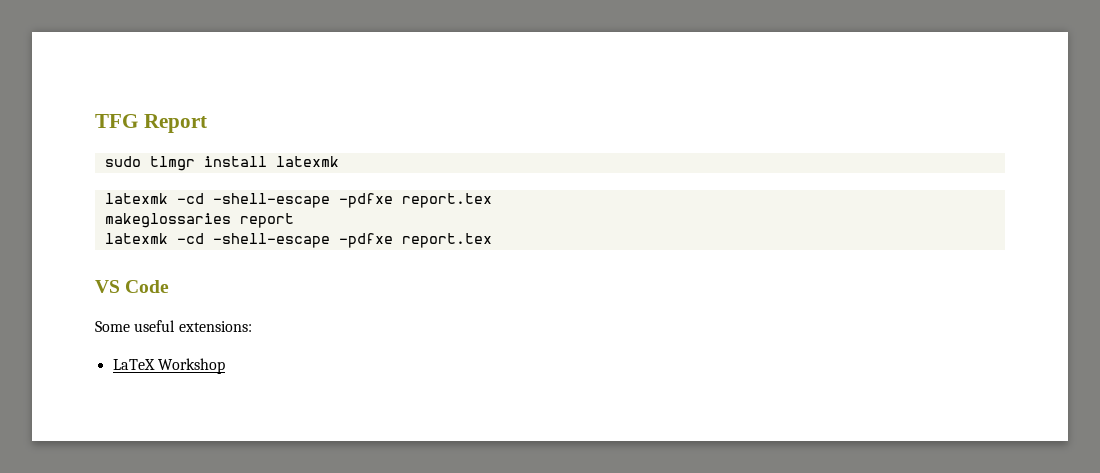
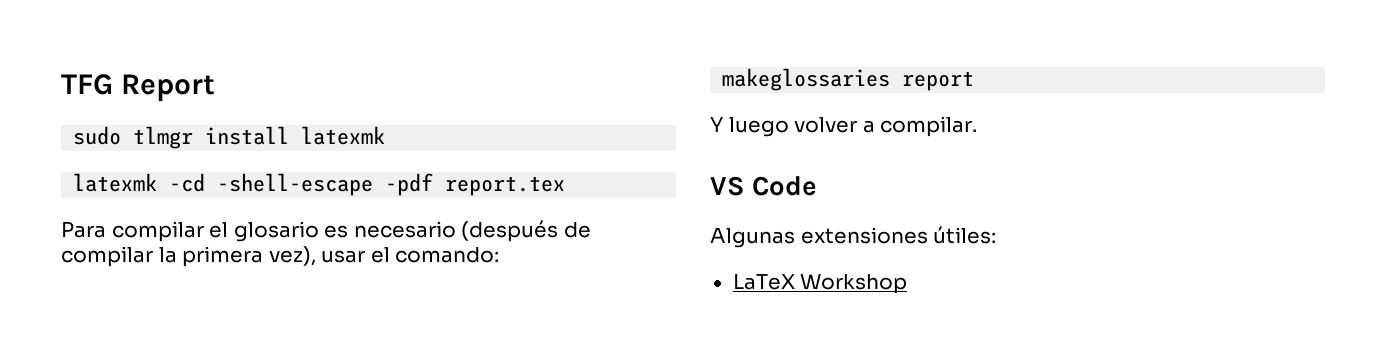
  sudo tlmgr install latexmk
- latexmk -cd -shell-escape -pdfxe report.tex
+ latexmk -cd -shell-escape -pdf report.tex
+ Para compilar el glosario es necesario (después de compilar la primera vez), usar el comando:
  makeglossaries report
- latexmk -cd -shell-escape -pdfxe report.tex
+ Y luego volver a compilar.
- Some useful extensions:
+ Algunas extensiones útiles:

